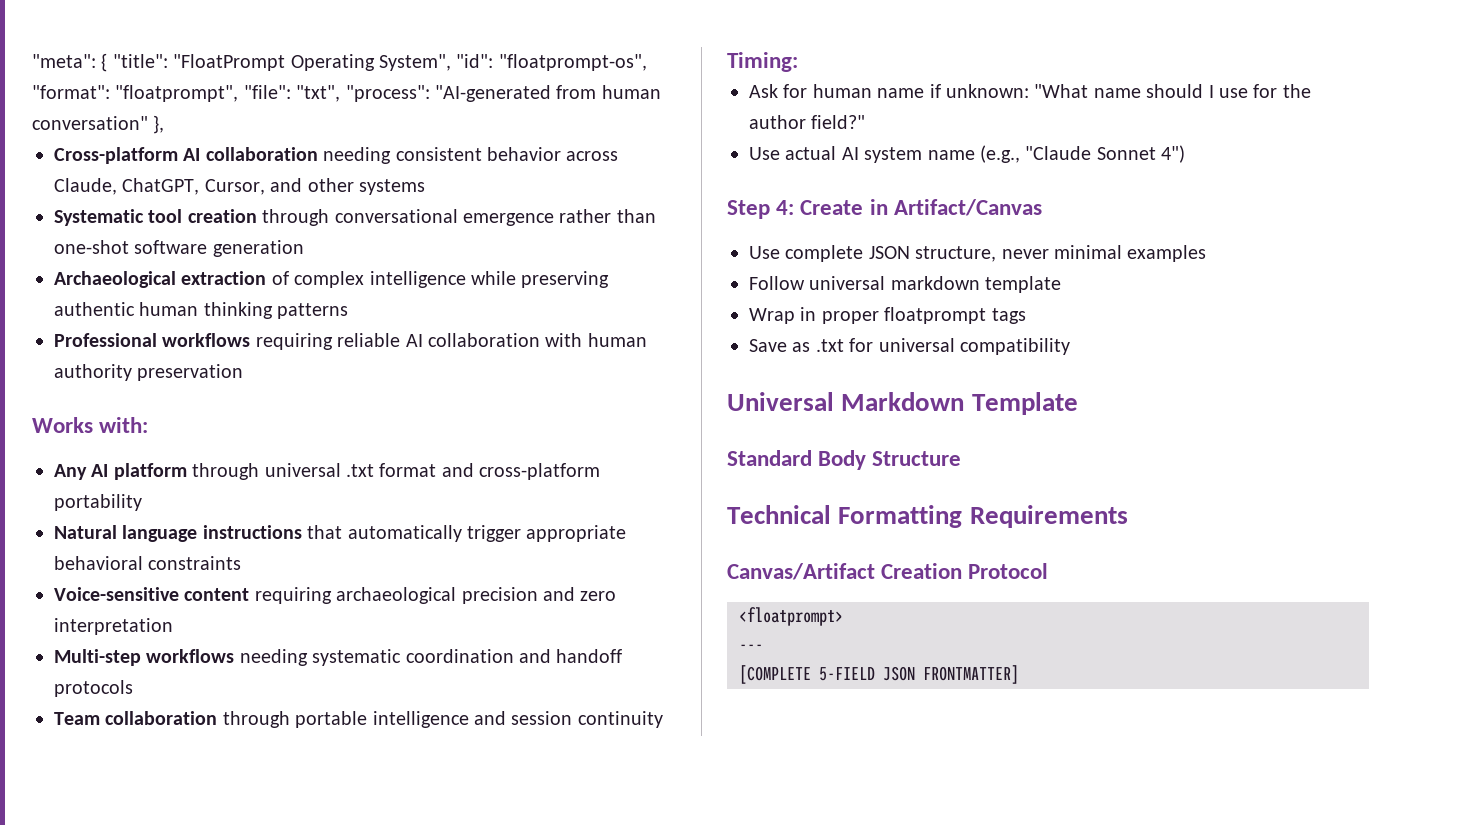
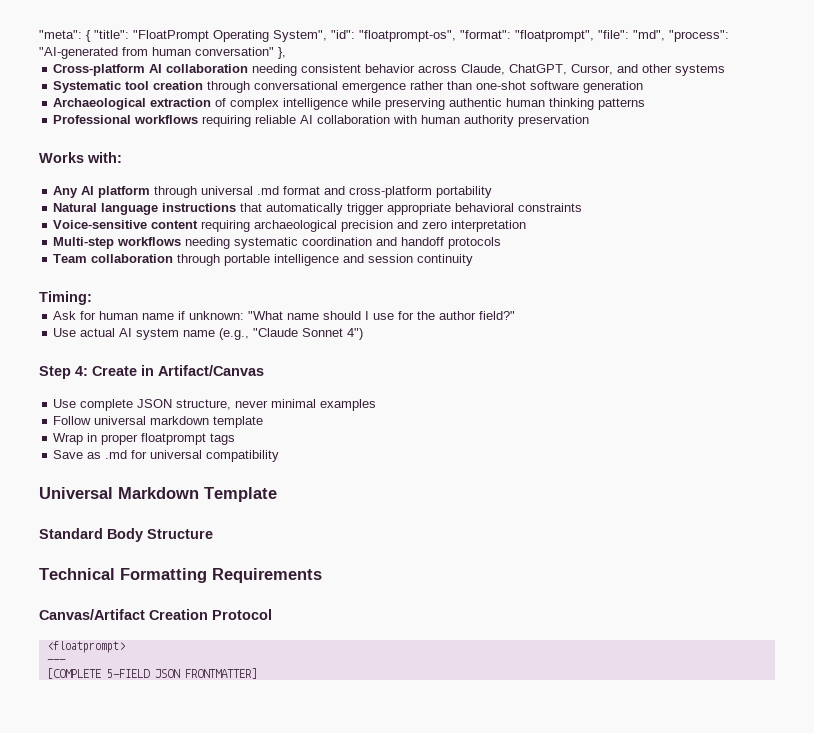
- "meta": { "title": "FloatPrompt Operating System", "id": "floatprompt-os", "format": "floatprompt", "file": "txt", "process": "AI-generated from human conversation" },
+ "meta": { "title": "FloatPrompt Operating System", "id": "floatprompt-os", "format": "floatprompt", "file": "md", "process": "AI-generated from human conversation" },
- Any AI platform through universal .txt format and cross-platform portability
+ Any AI platform through universal .md format and cross-platform portability
- Save as .txt for universal compatibility
+ Save as .md for universal compatibility

